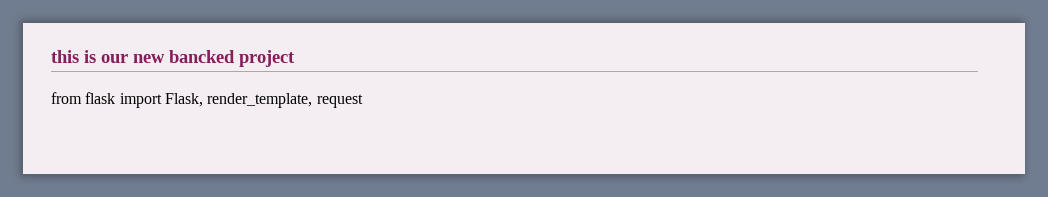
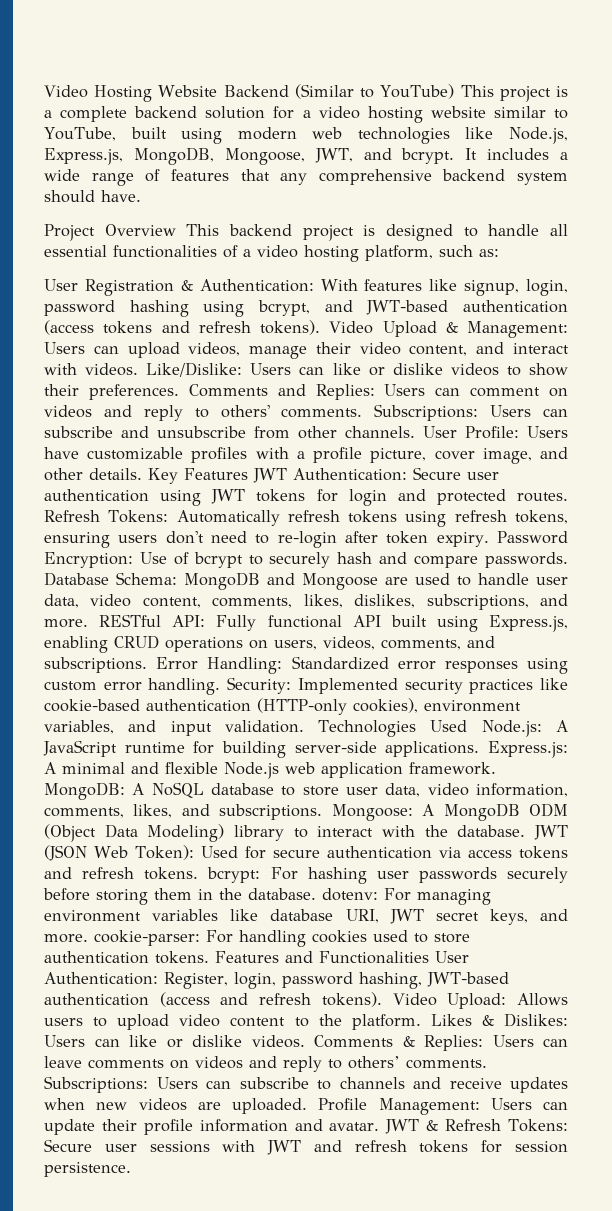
- this is our new bancked project
- from flask import Flask, render_template, request
+ Video Hosting Website Backend (Similar to YouTube) This project is a complete backend solution for a video hosting website similar to YouTube, built using modern web technologies like Node.js, Express.js, MongoDB, Mongoose, JWT, and bcrypt. It includes a wide range of features that any comprehensive backend system should have.
+ Project Overview This backend project is designed to handle all essential functionalities of a video hosting platform, such as:
+ User Registration & Authentication: With features like signup, login, password hashing using bcrypt, and JWT-based authentication (access tokens and refresh tokens). Video Upload & Management: Users can upload videos, manage their video content, and interact with videos. Like/Dislike: Users can like or dislike videos to show their preferences. Comments and Replies: Users can comment on videos and reply to others' comments. Subscriptions: Users can subscribe and unsubscribe from other channels. User Profile: Users have customizable profiles with a profile picture, cover image, and other details. Key Features JWT Authentication: Secure user authentication using JWT tokens for login and protected routes. Refresh Tokens: Automatically refresh tokens using refresh tokens, ensuring users don't need to re-login after token expiry. Password Encryption: Use of bcrypt to securely hash and compare passwords. Database Schema: MongoDB and Mongoose are used to handle user data, video content, comments, likes, dislikes, subscriptions, and more. RESTful API: Fully functional API built using Express.js, enabling CRUD operations on users, videos, comments, and subscriptions. Error Handling: Standardized error responses using custom error handling. Security: Implemented security practices like cookie-based authentication (HTTP-only cookies), environment variables, and input validation. Technologies Used Node.js: A JavaScript runtime for building server-side applications. Express.js: A minimal and flexible Node.js web application framework. MongoDB: A NoSQL database to store user data, video information, comments, likes, and subscriptions. Mongoose: A MongoDB ODM (Object Data Modeling) library to interact with the database. JWT (JSON Web Token): Used for secure authentication via access tokens and refresh tokens. bcrypt: For hashing user passwords securely before storing them in the database. dotenv: For managing environment variables like database URI, JWT secret keys, and more. cookie-parser: For handling cookies used to store authentication tokens. Features and Functionalities User Authentication: Register, login, password hashing, JWT-based authentication (access and refresh tokens). Video Upload: Allows users to upload video content to the platform. Likes & Dislikes: Users can like or dislike videos. Comments & Replies: Users can leave comments on videos and reply to others’ comments. Subscriptions: Users can subscribe to channels and receive updates when new videos are uploaded. Profile Management: Users can update their profile information and avatar. JWT & Refresh Tokens: Secure user sessions with JWT and refresh tokens for session persistence.

